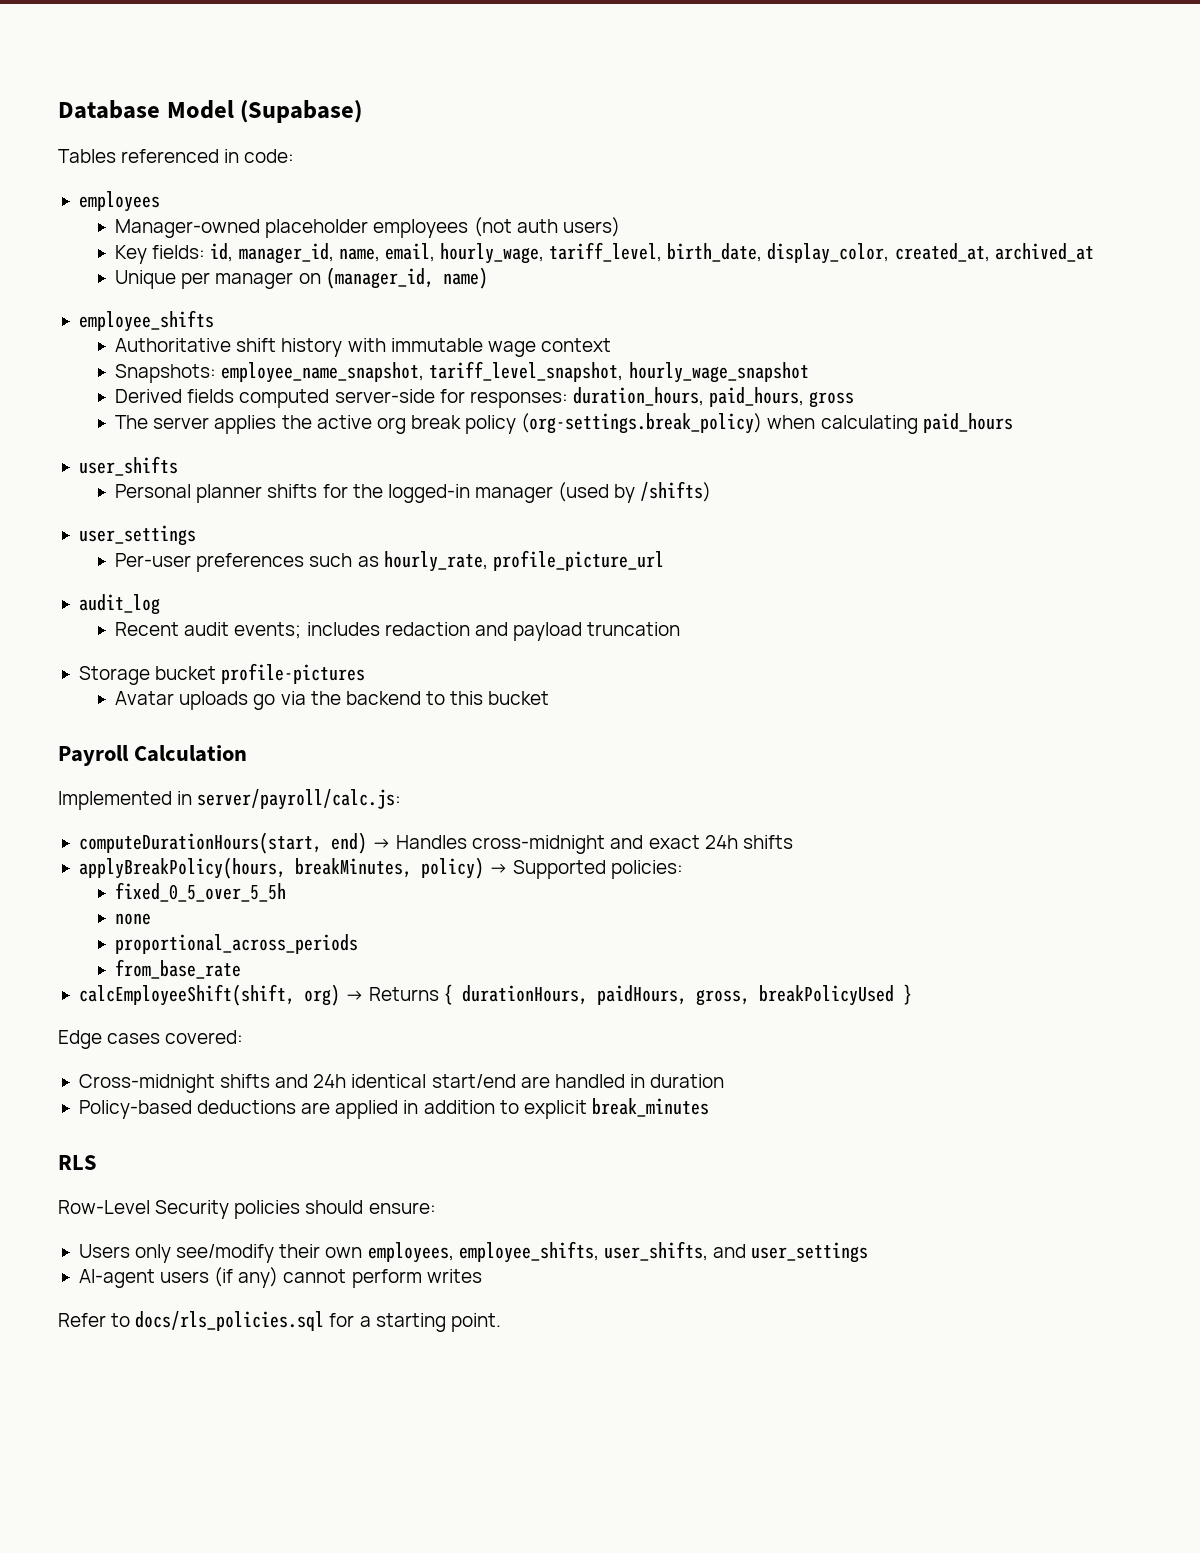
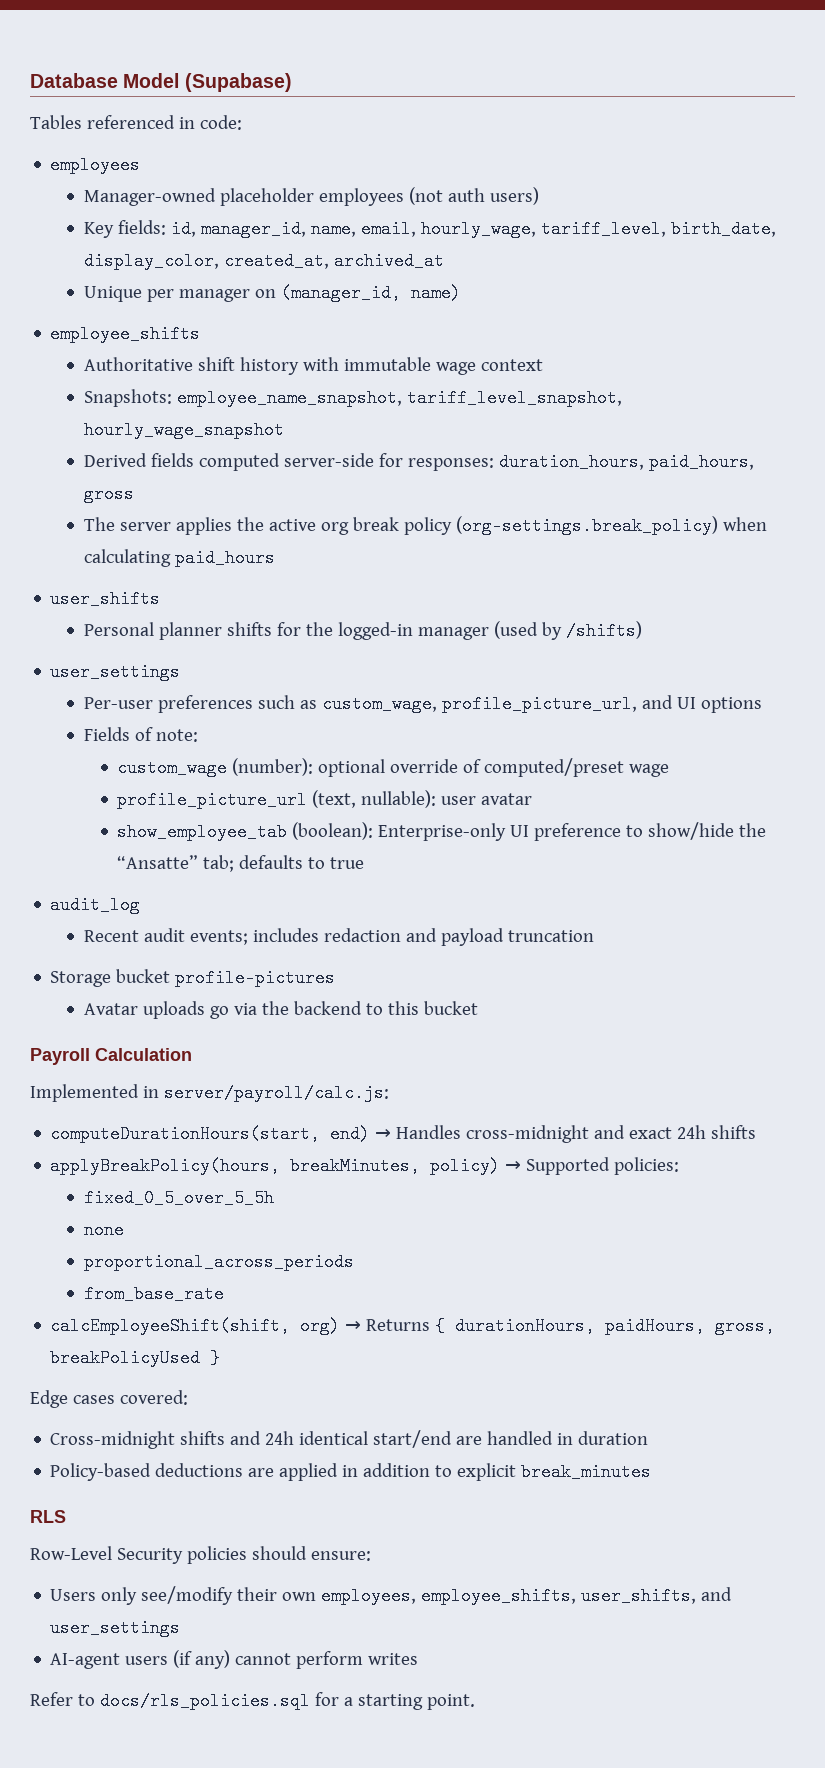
- Per-user preferences such as hourly_rate, profile_picture_url
+ Per-user preferences such as custom_wage, profile_picture_url, and UI options
+ Fields of note:
+ custom_wage (number): optional override of computed/preset wage
+ profile_picture_url (text, nullable): user avatar
+ show_employee_tab (boolean): Enterprise-only UI preference to show/hide the “Ansatte” tab; defaults to true

